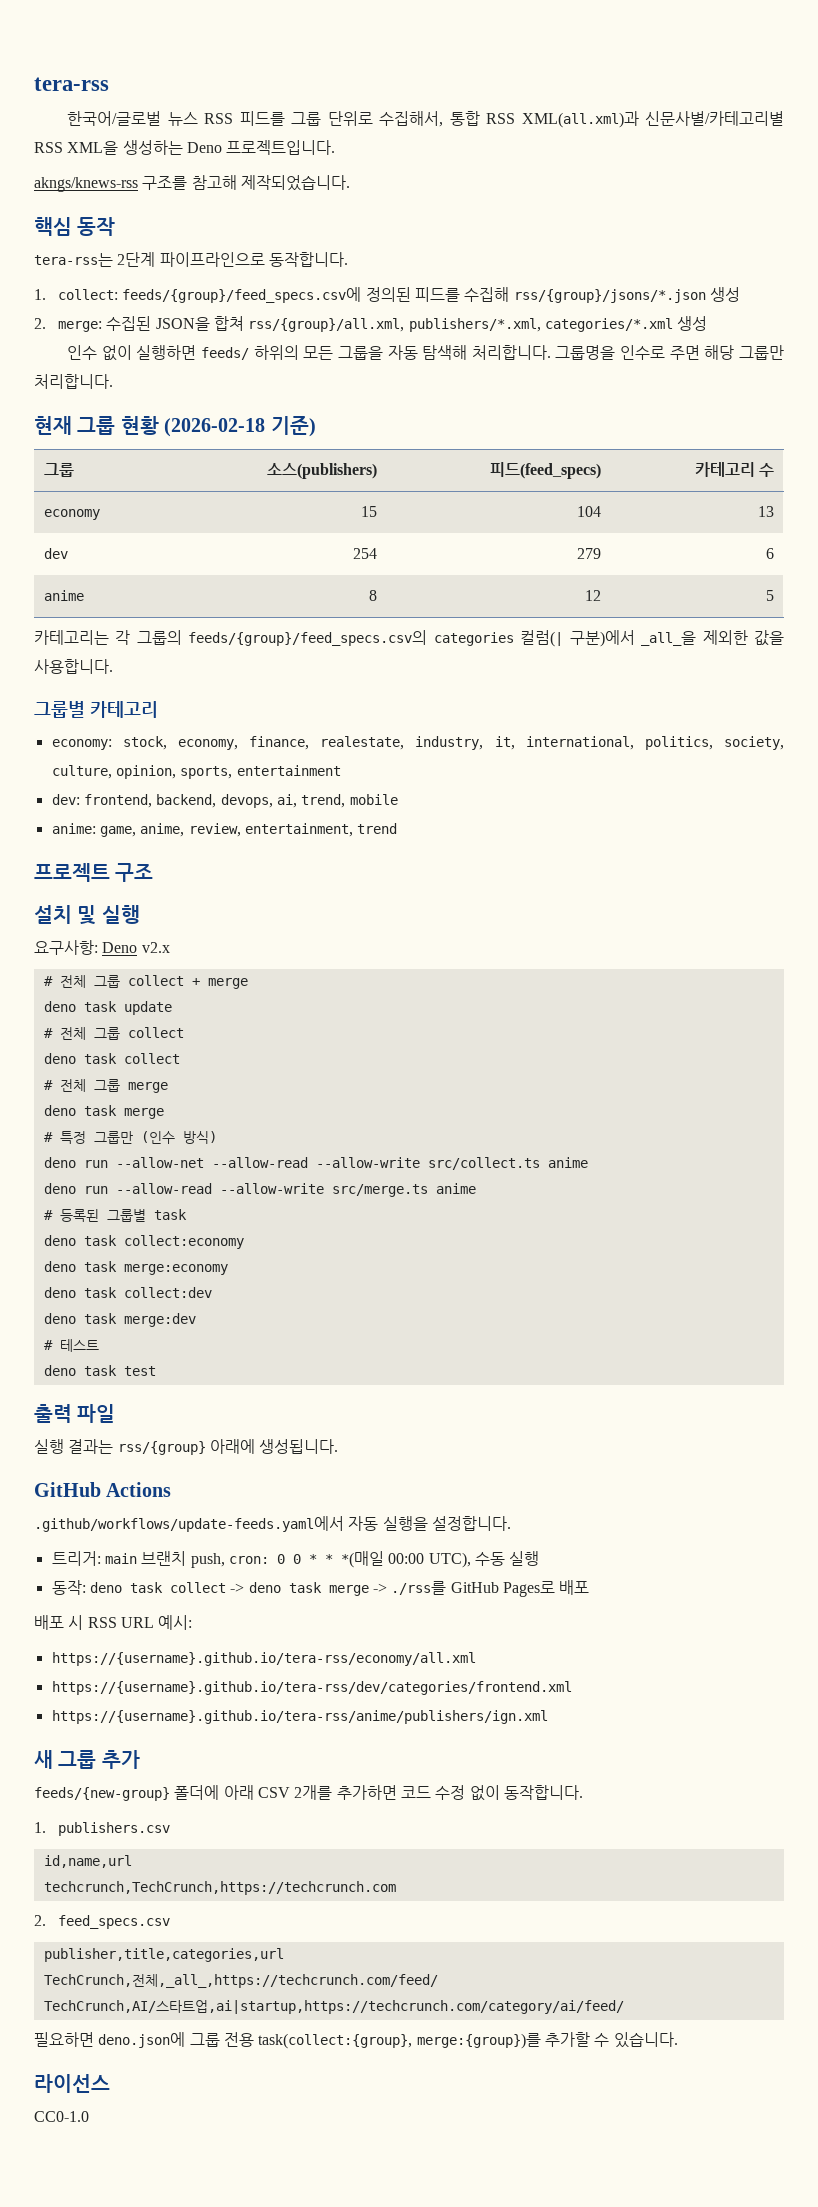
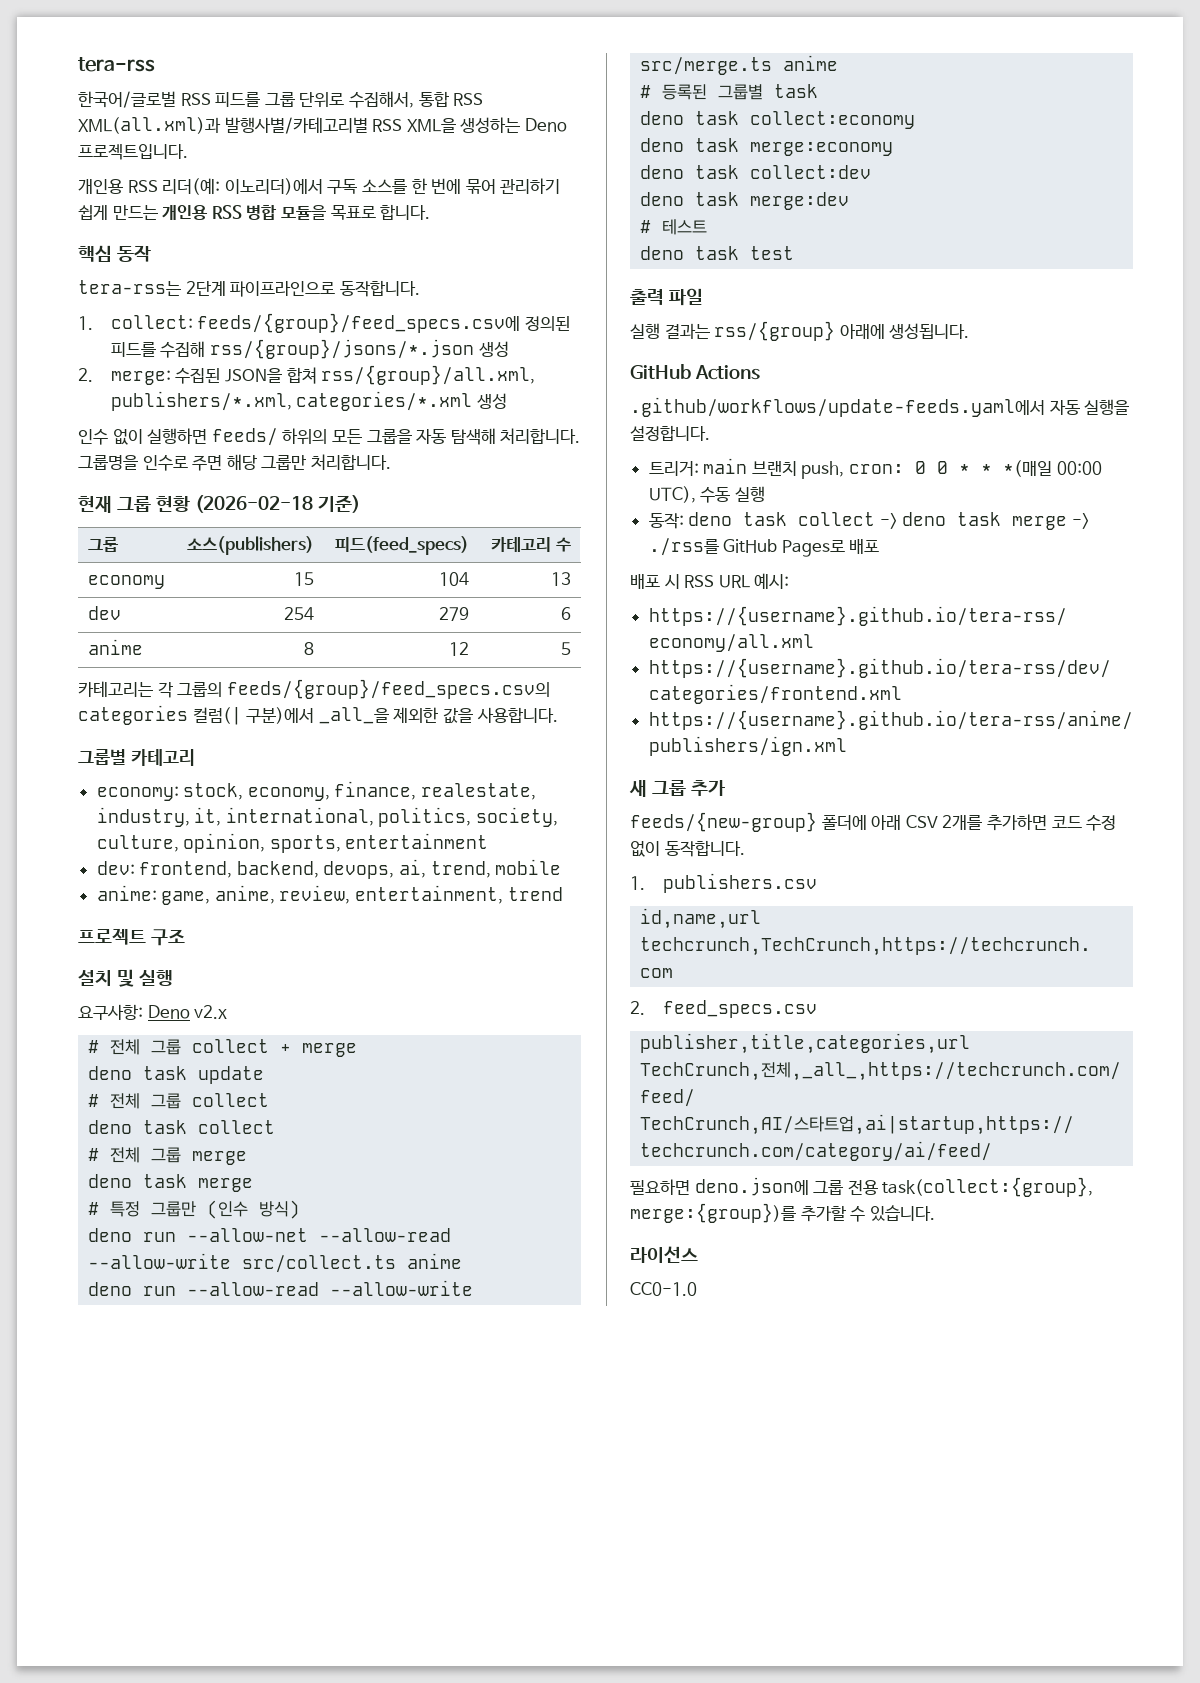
- 한국어/글로벌 뉴스 RSS 피드를 그룹 단위로 수집해서, 통합 RSS XML(all.xml)과 신문사별/카테고리별 RSS XML을 생성하는 Deno 프로젝트입니다.
+ 한국어/글로벌 RSS 피드를 그룹 단위로 수집해서, 통합 RSS XML(all.xml)과 발행사별/카테고리별 RSS XML을 생성하는 Deno 프로젝트입니다.
- akngs/knews-rss 구조를 참고해 제작되었습니다.
+ 개인용 RSS 리더(예: 이노리더)에서 구독 소스를 한 번에 묶어 관리하기 쉽게 만드는 개인용 RSS 병합 모듈을 목표로 합니다.

